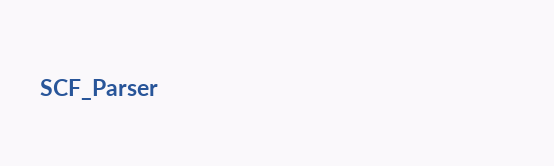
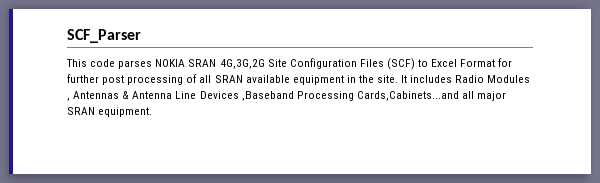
+ This code parses NOKIA SRAN 4G,3G,2G Site Configuration Files (SCF) to Excel Format for further post processing of all SRAN available equipment in the site. It includes Radio Modules , Antennas & Antenna Line Devices ,Baseband Processing Cards,Cabinets...and all major SRAN equipment.

